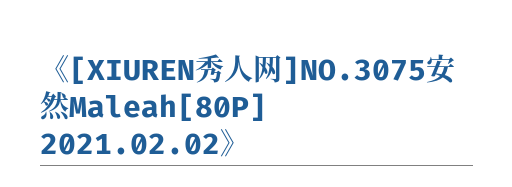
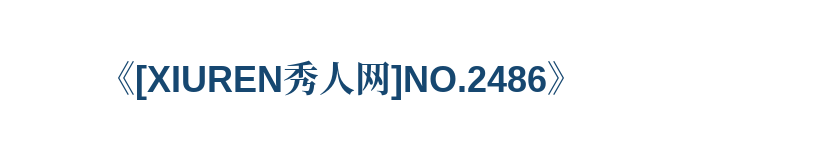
- 《[XIUREN秀人网]NO.3075安然Maleah[80P] 2021.02.02》
+ 《[XIUREN秀人网]NO.2486》

